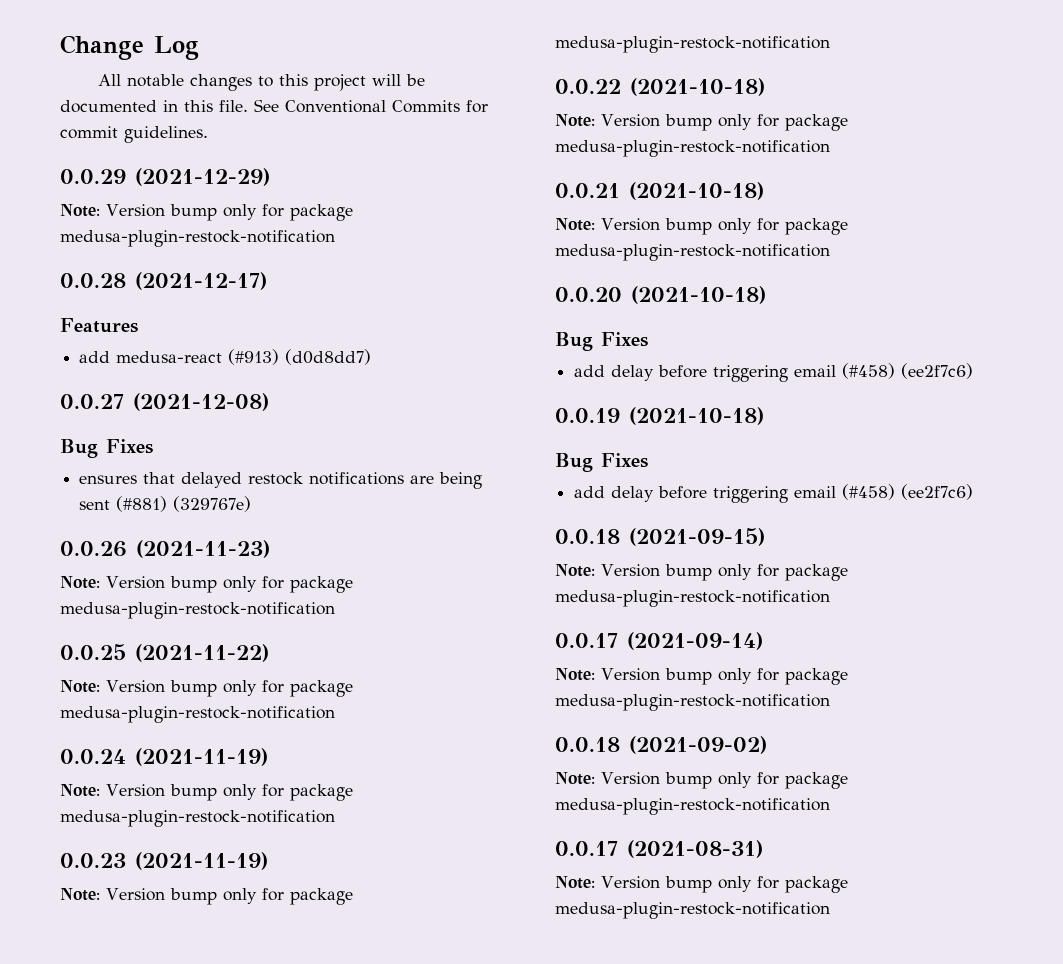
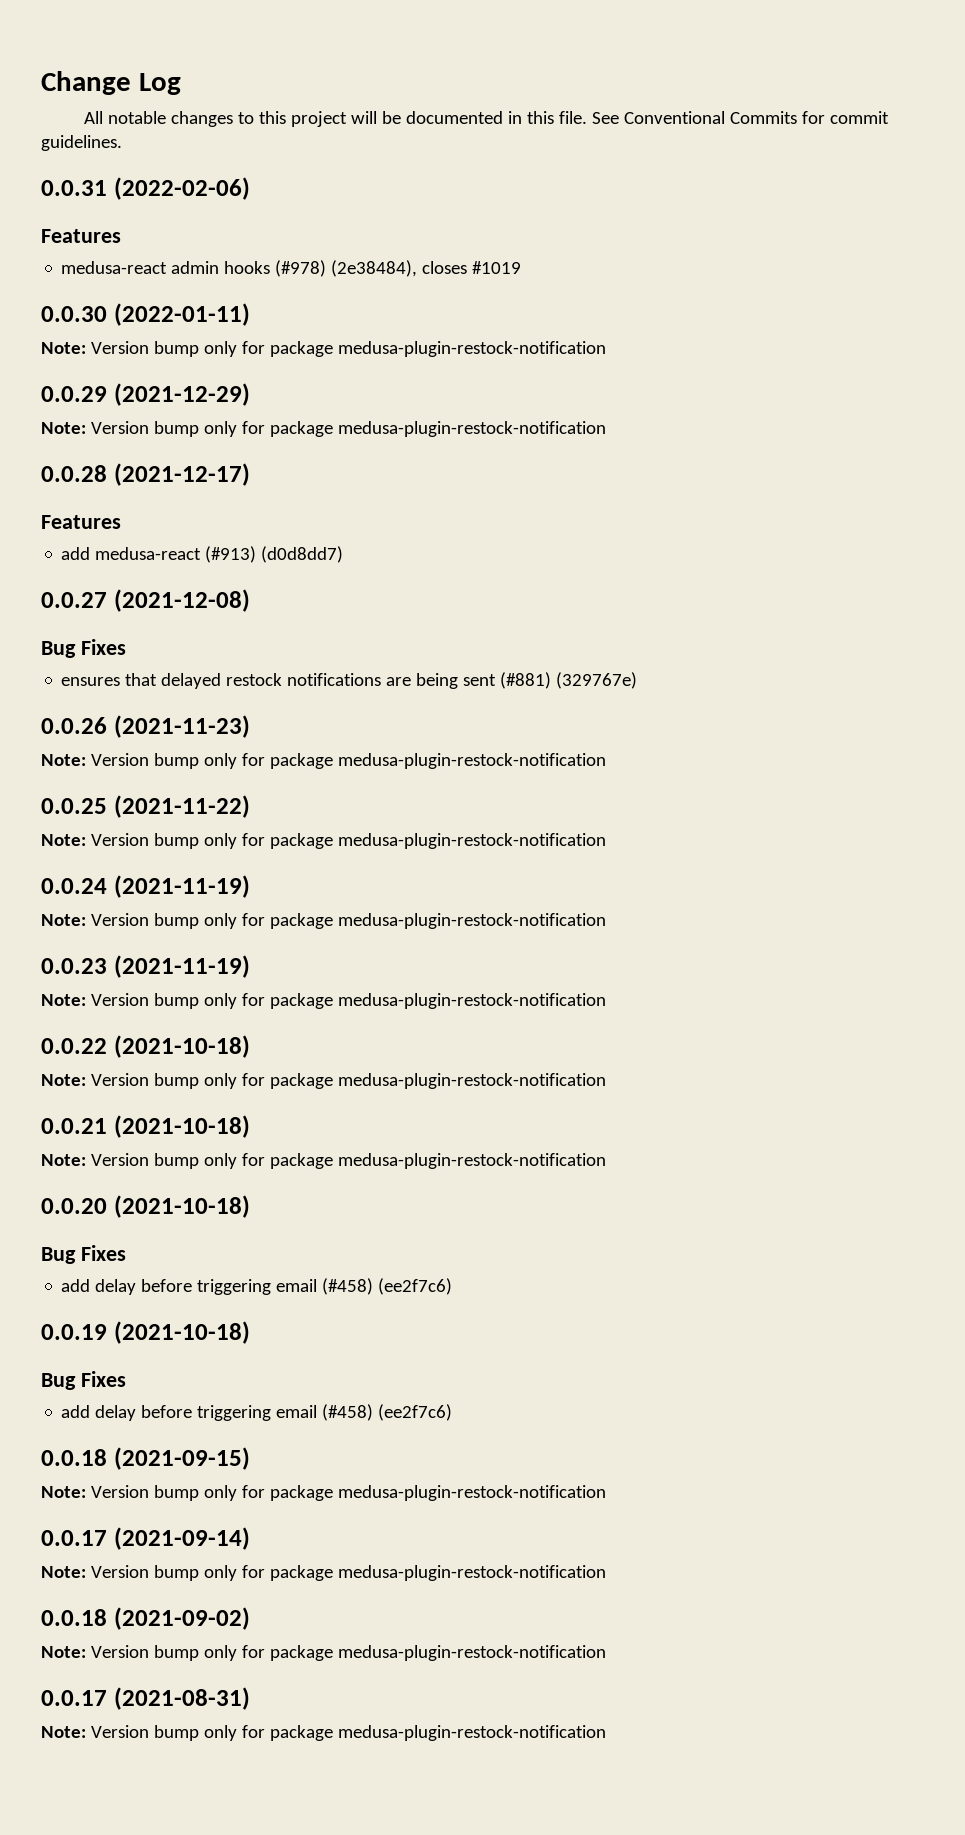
+ 0.0.31 (2022-02-06)
+ Features
+ medusa-react admin hooks (#978) (2e38484), closes #1019
+ 0.0.30 (2022-01-11)
+ Note: Version bump only for package medusa-plugin-restock-notification

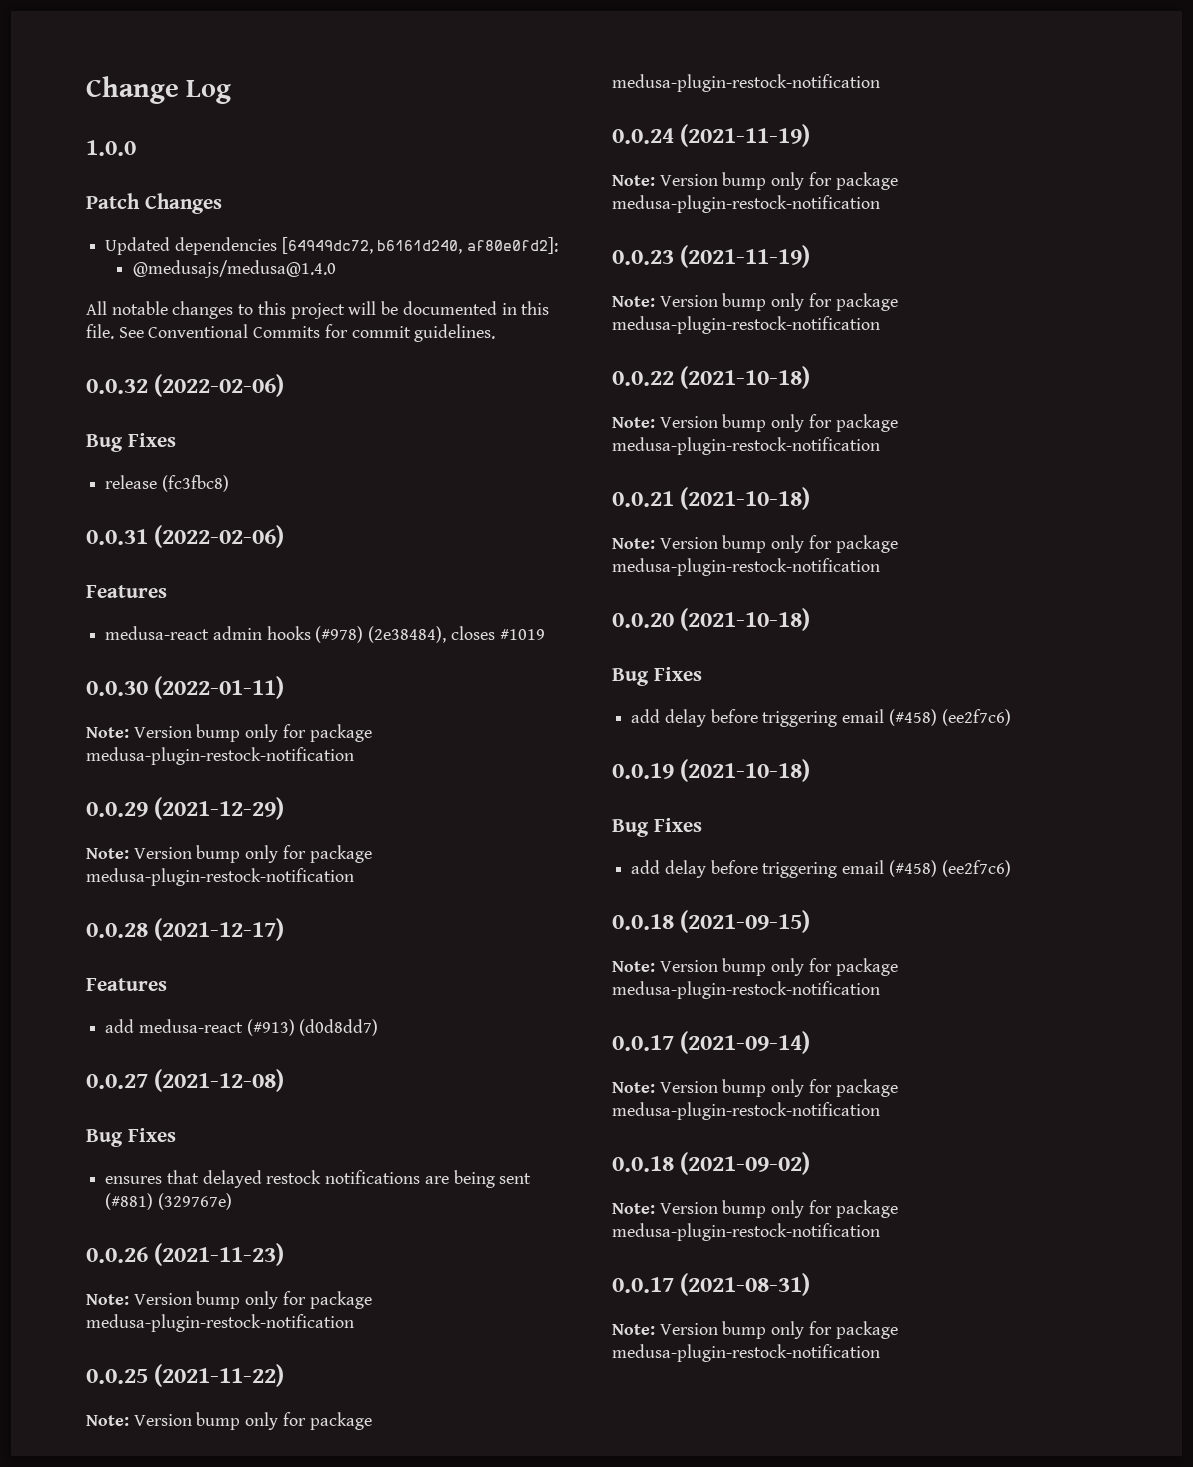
+ 1.0.0
+ Patch Changes
+ Updated dependencies [64949dc72, b6161d240, af80e0fd2]:
+ @medusajs/medusa@1.4.0
+ 0.0.32 (2022-02-06)
+ Bug Fixes
+ release (fc3fbc8)

